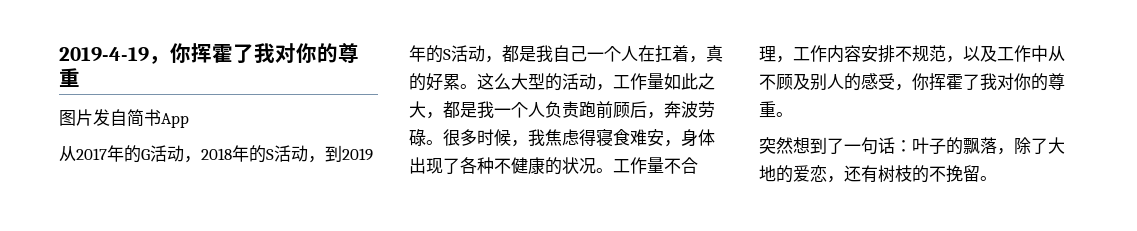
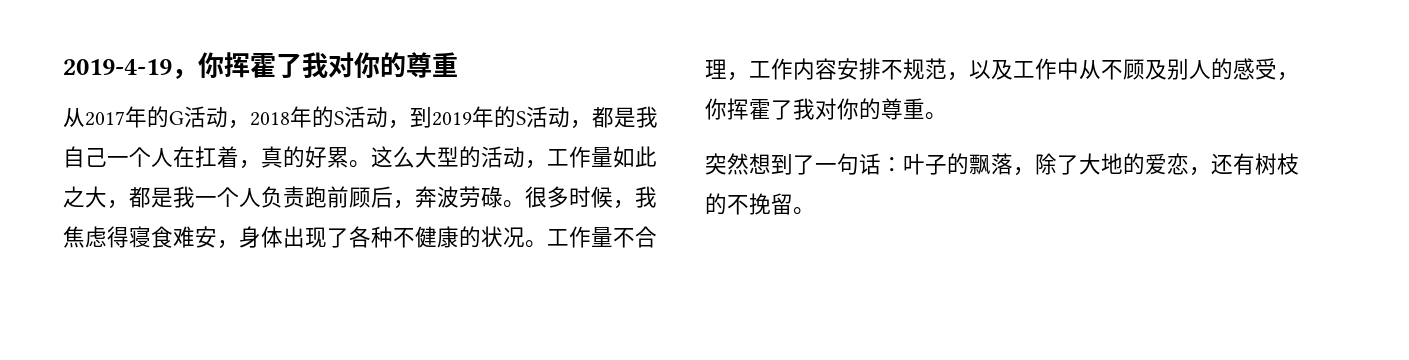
- 图片发自简书App

